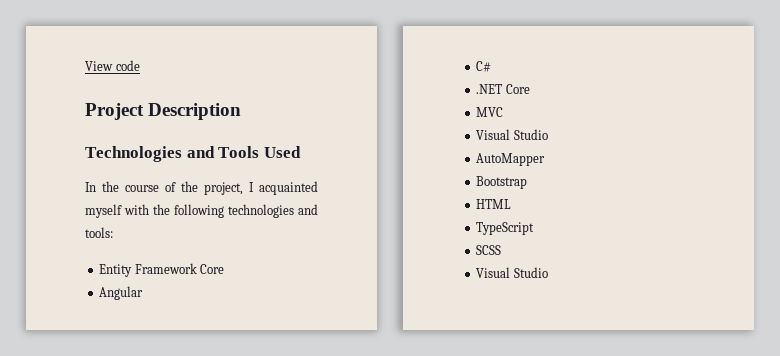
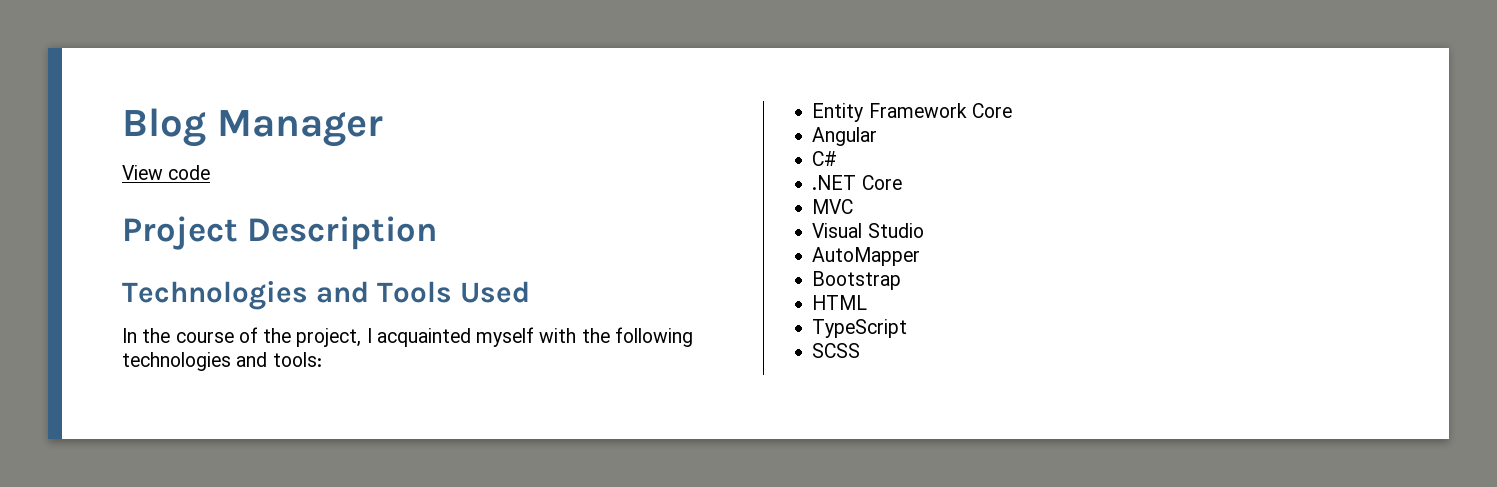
+ Blog Manager
  SCSS
- Visual Studio

